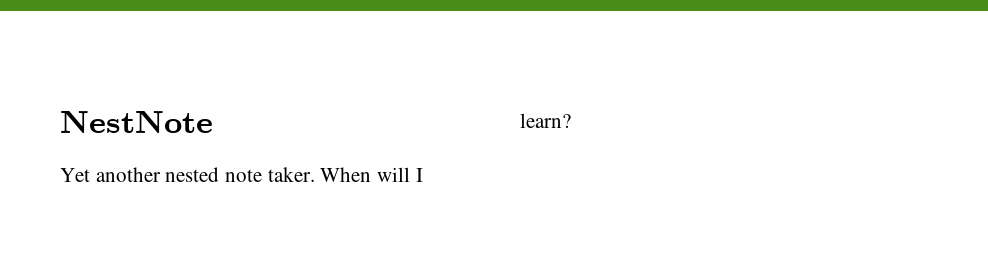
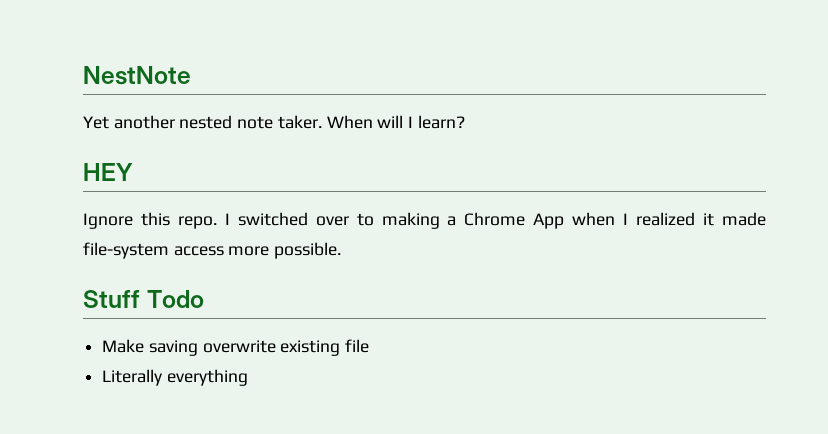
+ HEY
+ Ignore this repo. I switched over to making a Chrome App when I realized it made file-system access more possible.
+ Stuff Todo
+ Make saving overwrite existing file
+ Literally everything

